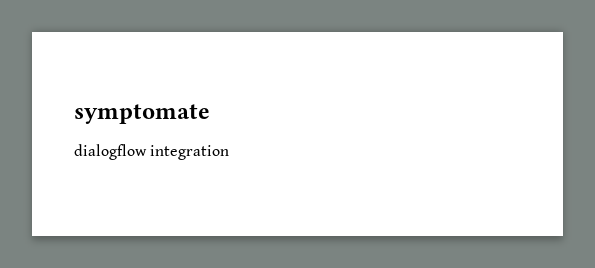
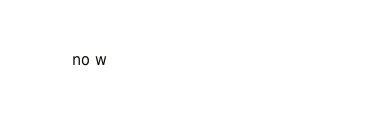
- symptomate
- dialogflow integration
+ no w

